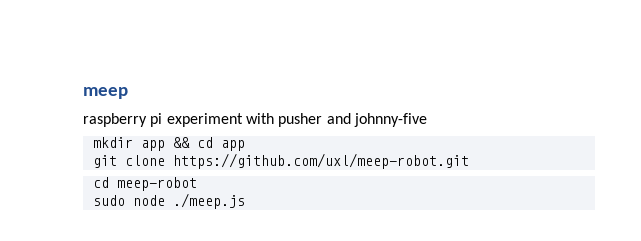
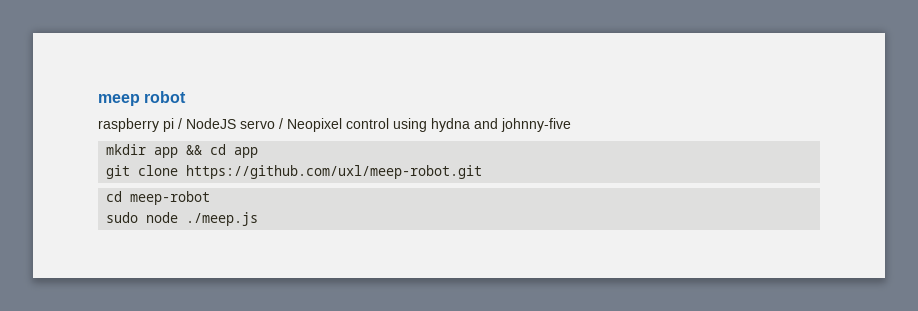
- meep
+ meep robot
- raspberry pi experiment with pusher and johnny-five
+ raspberry pi / NodeJS servo / Neopixel control using hydna and johnny-five

